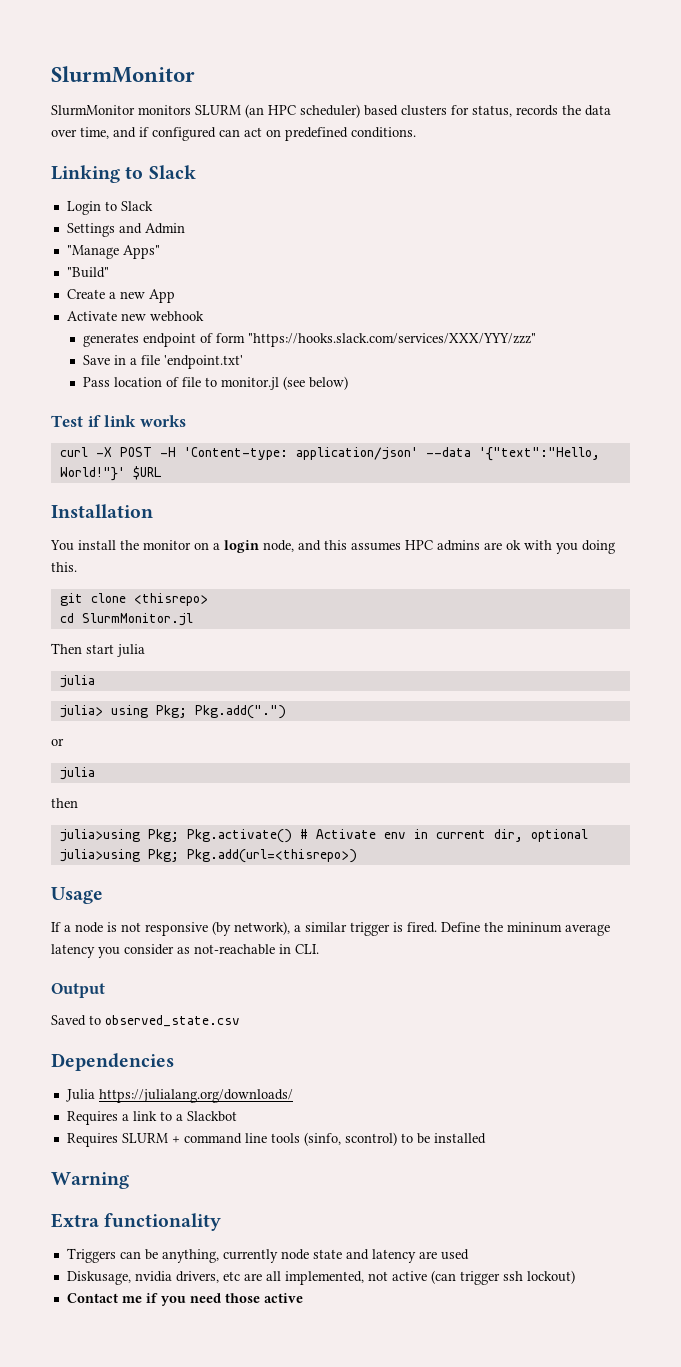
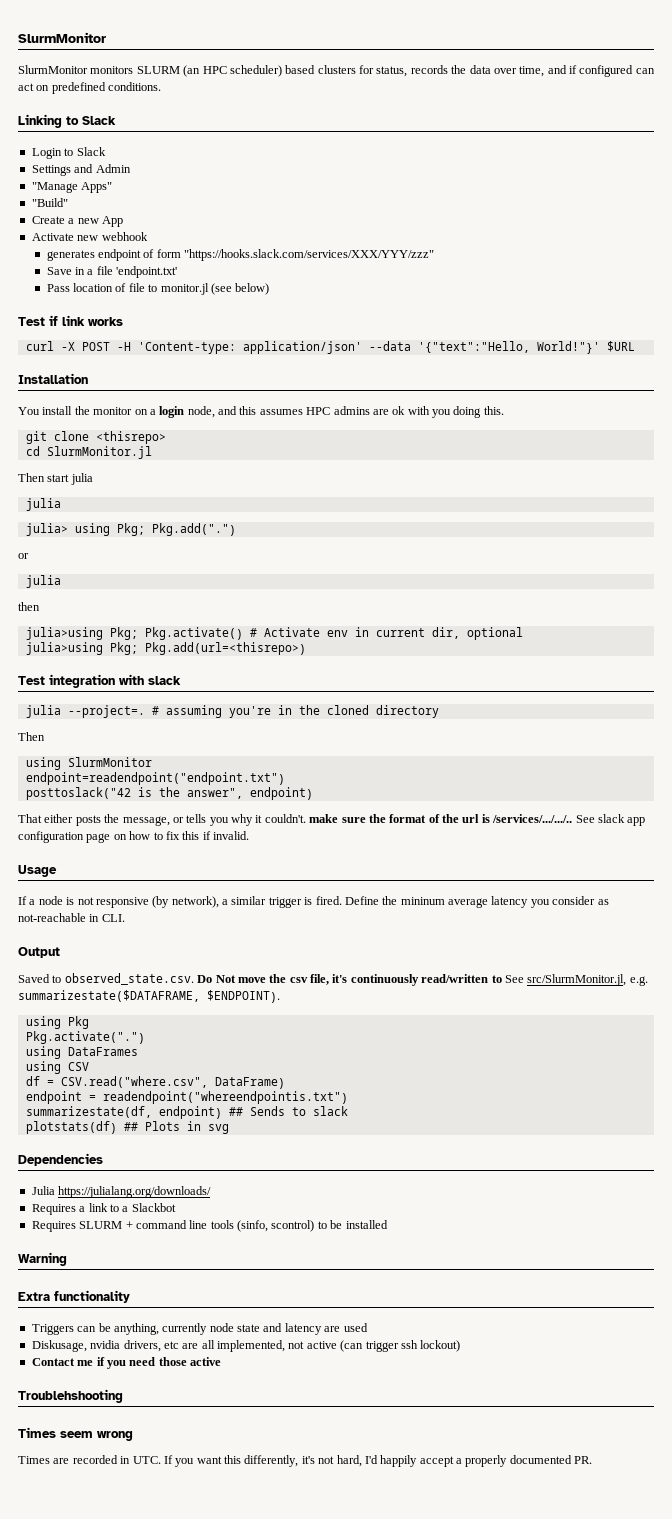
+ Test integration with slack
+ julia --project=. # assuming you're in the cloned directory
+ Then
+ using SlurmMonitor
+ endpoint=readendpoint("endpoint.txt")
+ posttoslack("42 is the answer", endpoint)
+ That either posts the message, or tells you why it couldn't. make sure the format of the url is /services/.../.../.. See slack app configuration page on how to fix this if invalid.
- Saved to observed_state.csv
+ Saved to observed_state.csv. Do Not move the csv file, it's continuously read/written to See src/SlurmMonitor.jl, e.g. summarizestate($DATAFRAME, $ENDPOINT).
+ using Pkg
+ Pkg.activate(".")
+ using DataFrames
+ using CSV
+ df = CSV.read("where.csv", DataFrame)
+ endpoint = readendpoint("whereendpointis.txt")
+ summarizestate(df, endpoint) ## Sends to slack
+ plotstats(df) ## Plots in svg
+ Troublehshooting
+ Times seem wrong
+ Times are recorded in UTC. If you want this differently, it's not hard, I'd happily accept a properly documented PR.

